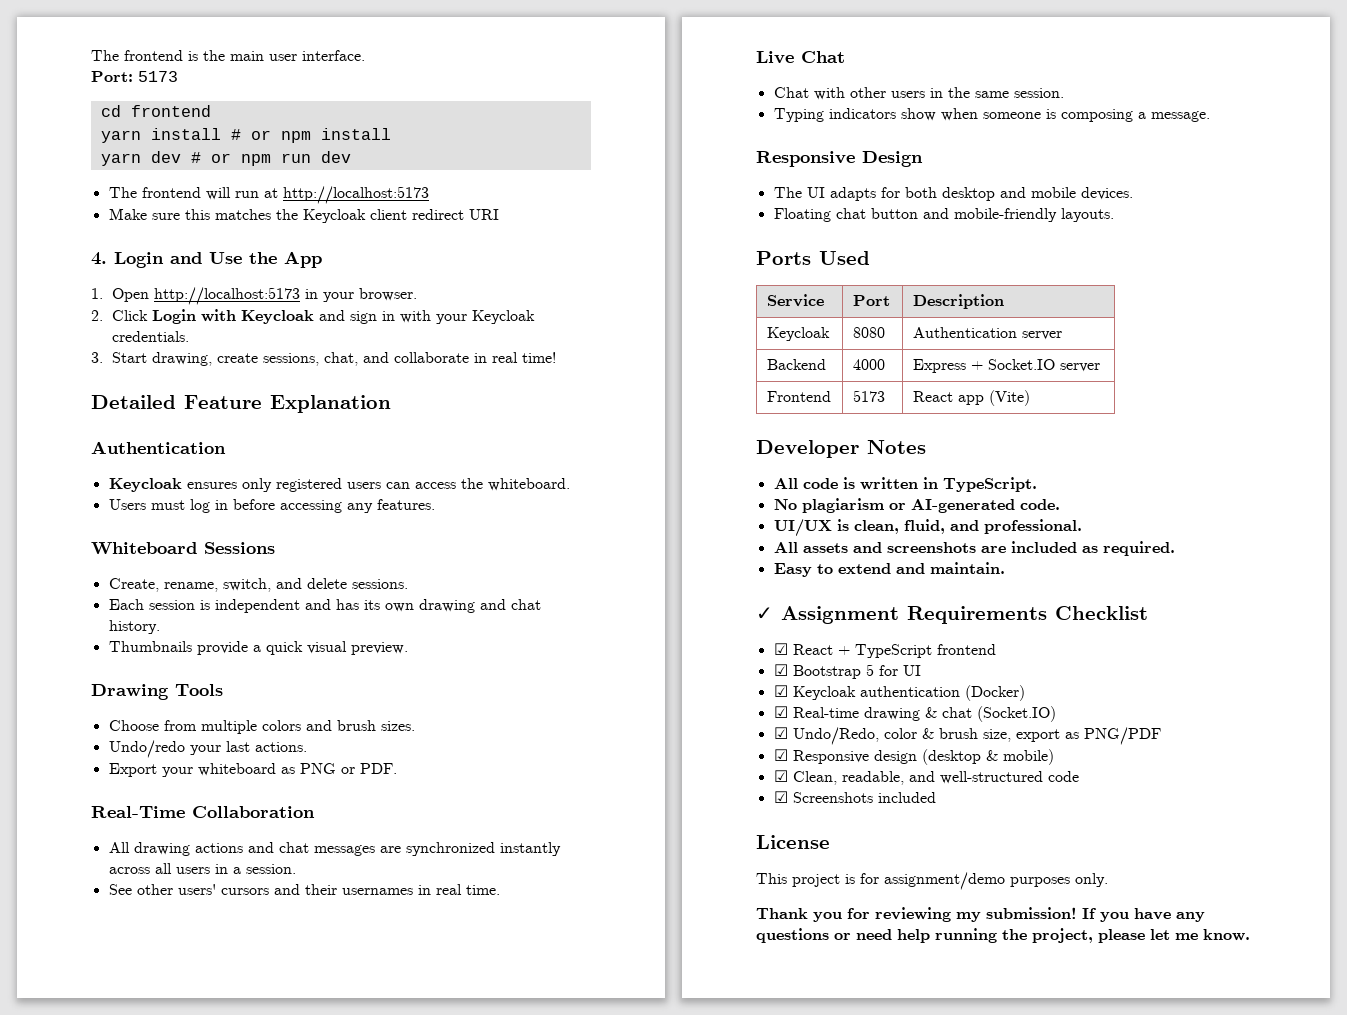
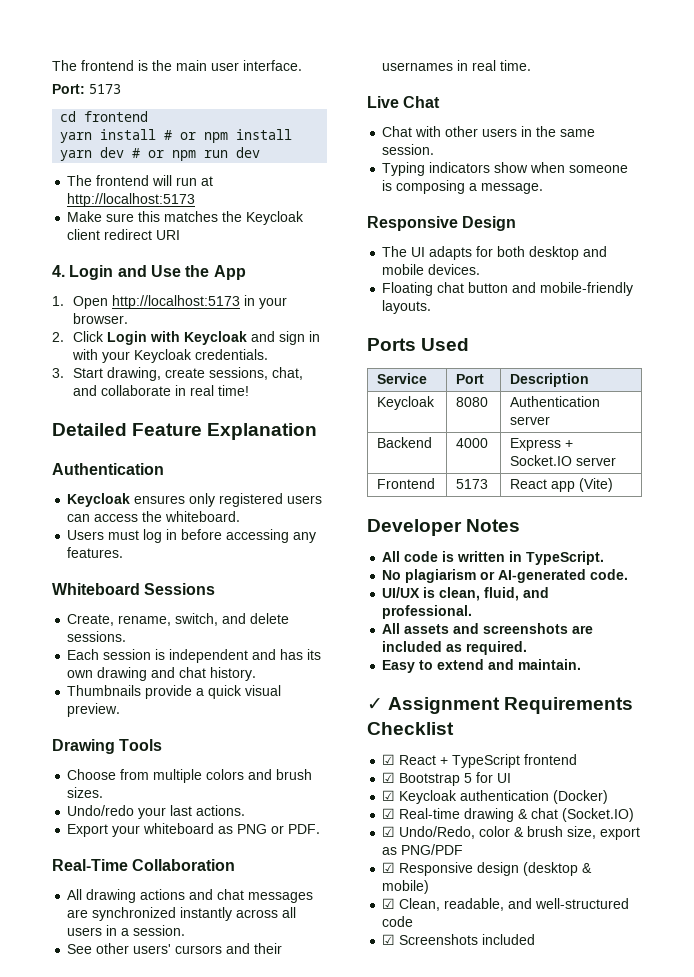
- License
- This project is for assignment/demo purposes only.
- Thank you for reviewing my submission! If you have any questions or need help running the project, please let me know.

